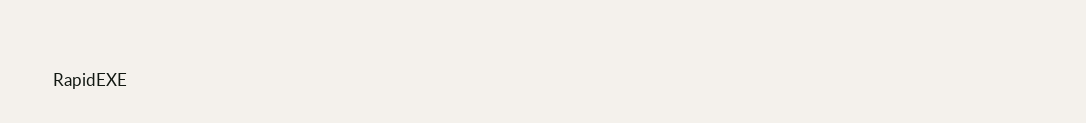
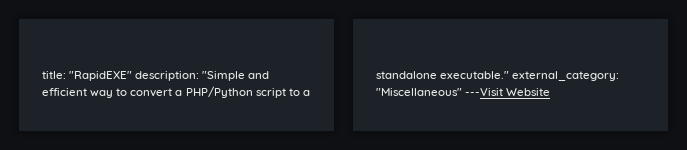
- RapidEXE
+ title: "RapidEXE" description: "Simple and efficient way to convert a PHP/Python script to a standalone executable." external_category: "Miscellaneous" ---Visit Website

